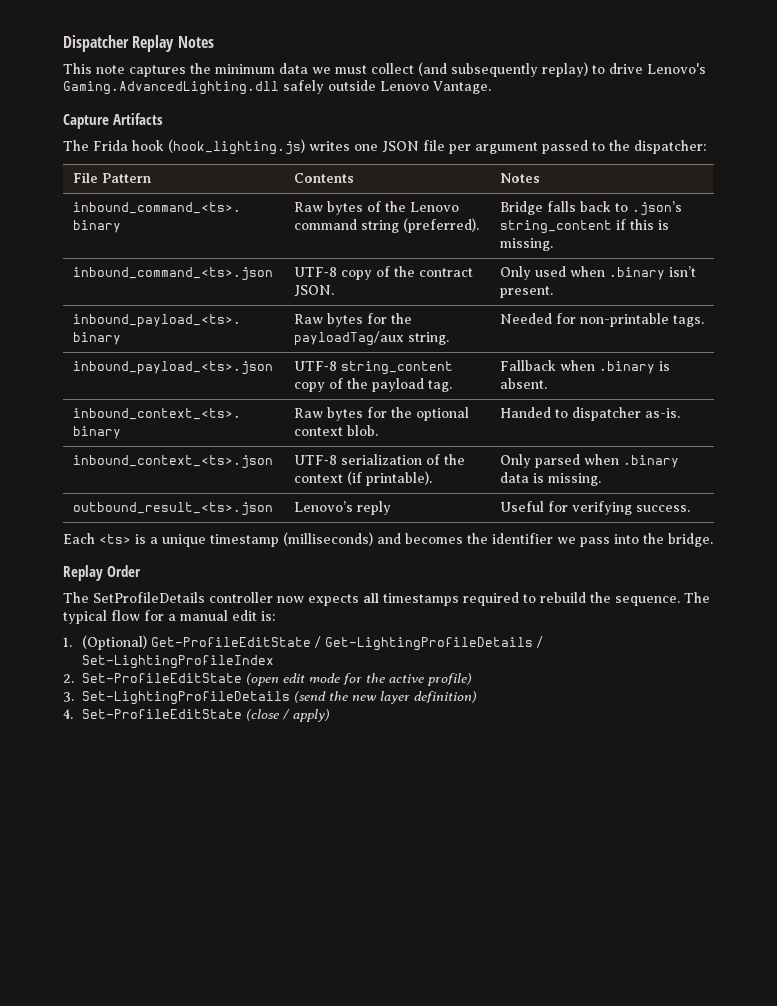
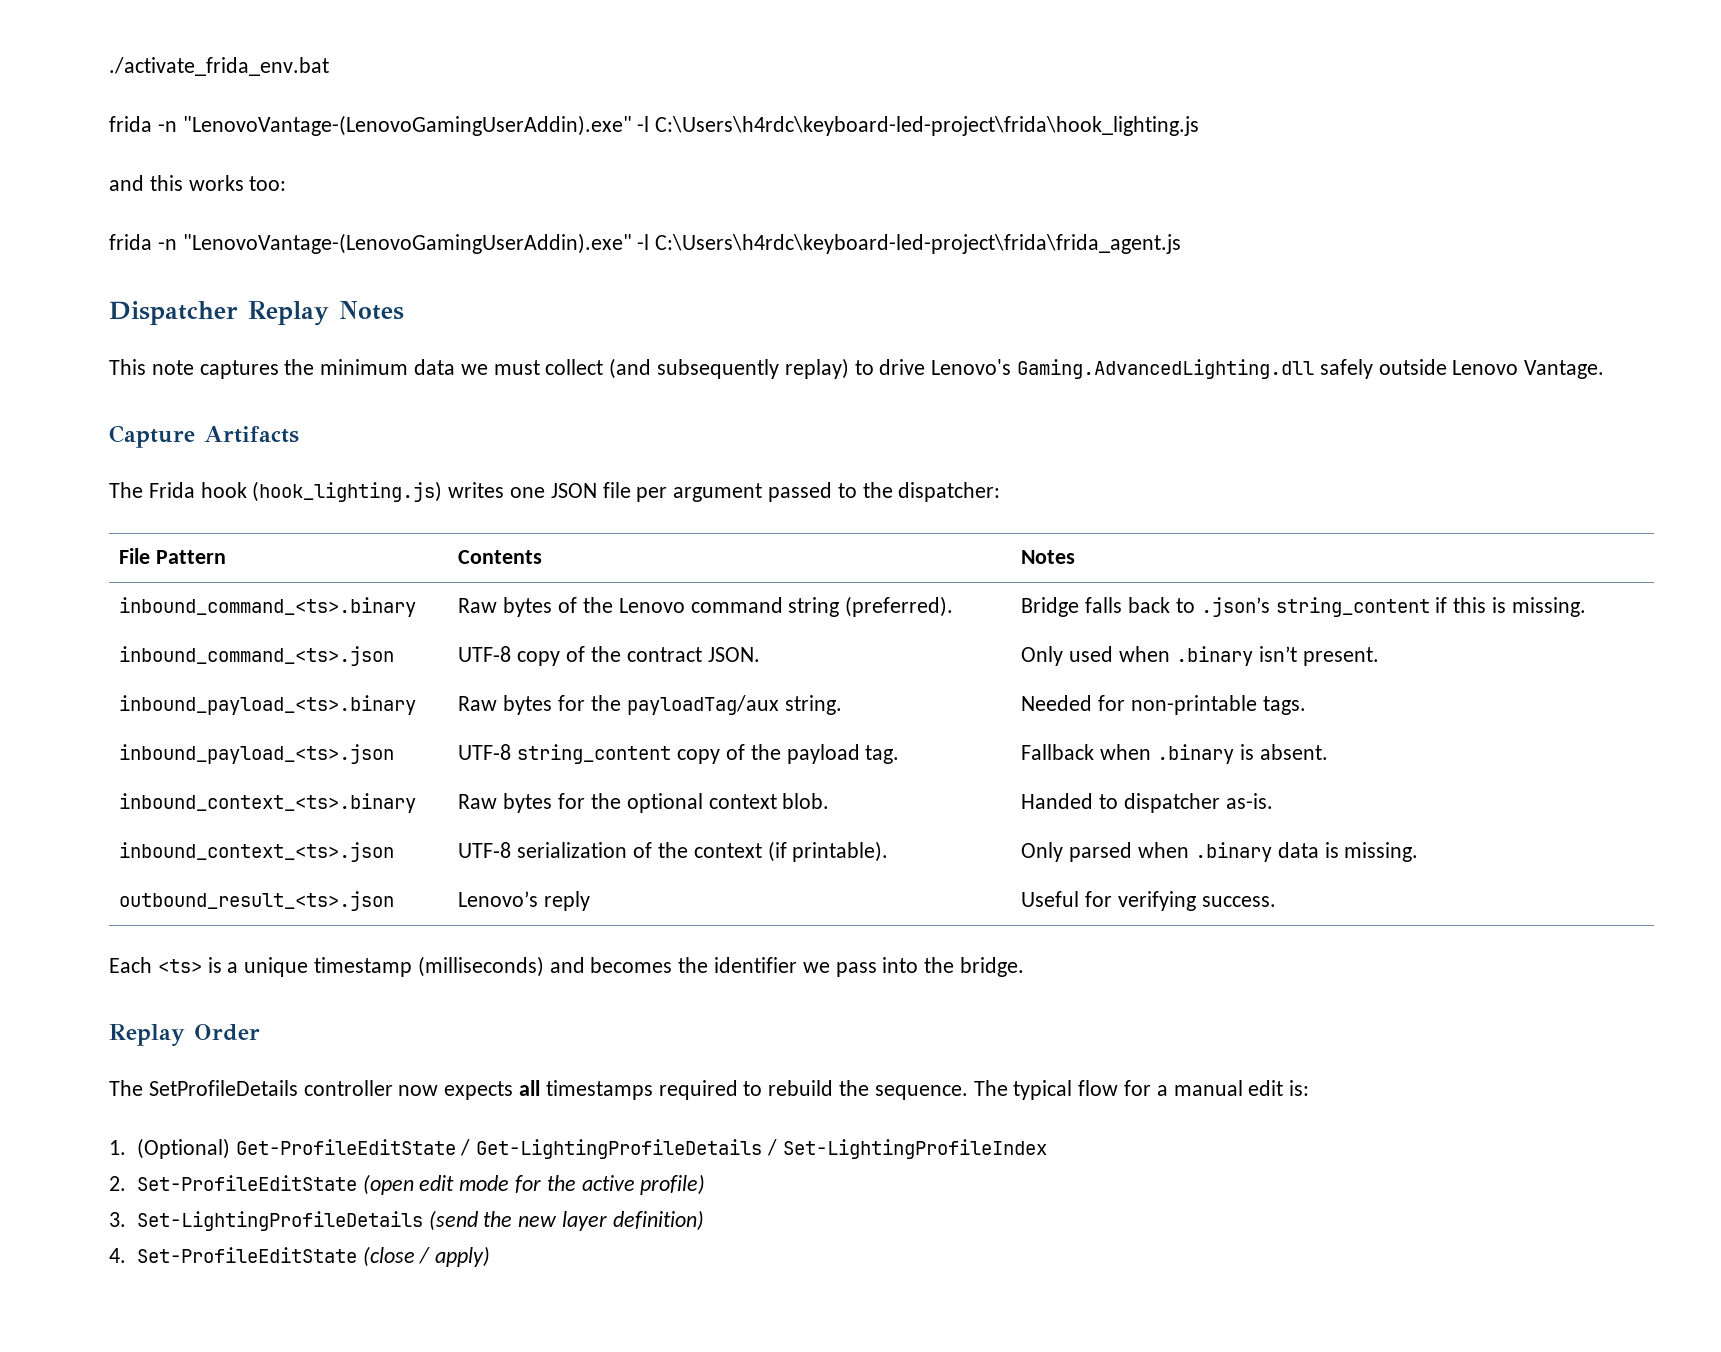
+ ./activate_frida_env.bat
+ frida -n "LenovoVantage-(LenovoGamingUserAddin).exe" -l C:\Users\h4rdc\keyboard-led-project\frida\hook_lighting.js
+ and this works too:
+ frida -n "LenovoVantage-(LenovoGamingUserAddin).exe" -l C:\Users\h4rdc\keyboard-led-project\frida\frida_agent.js

